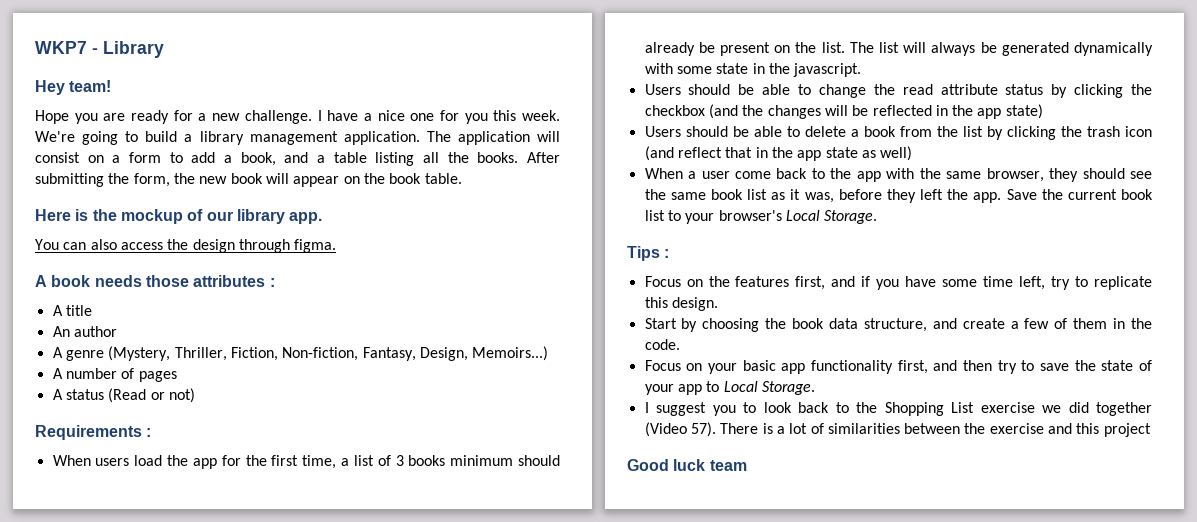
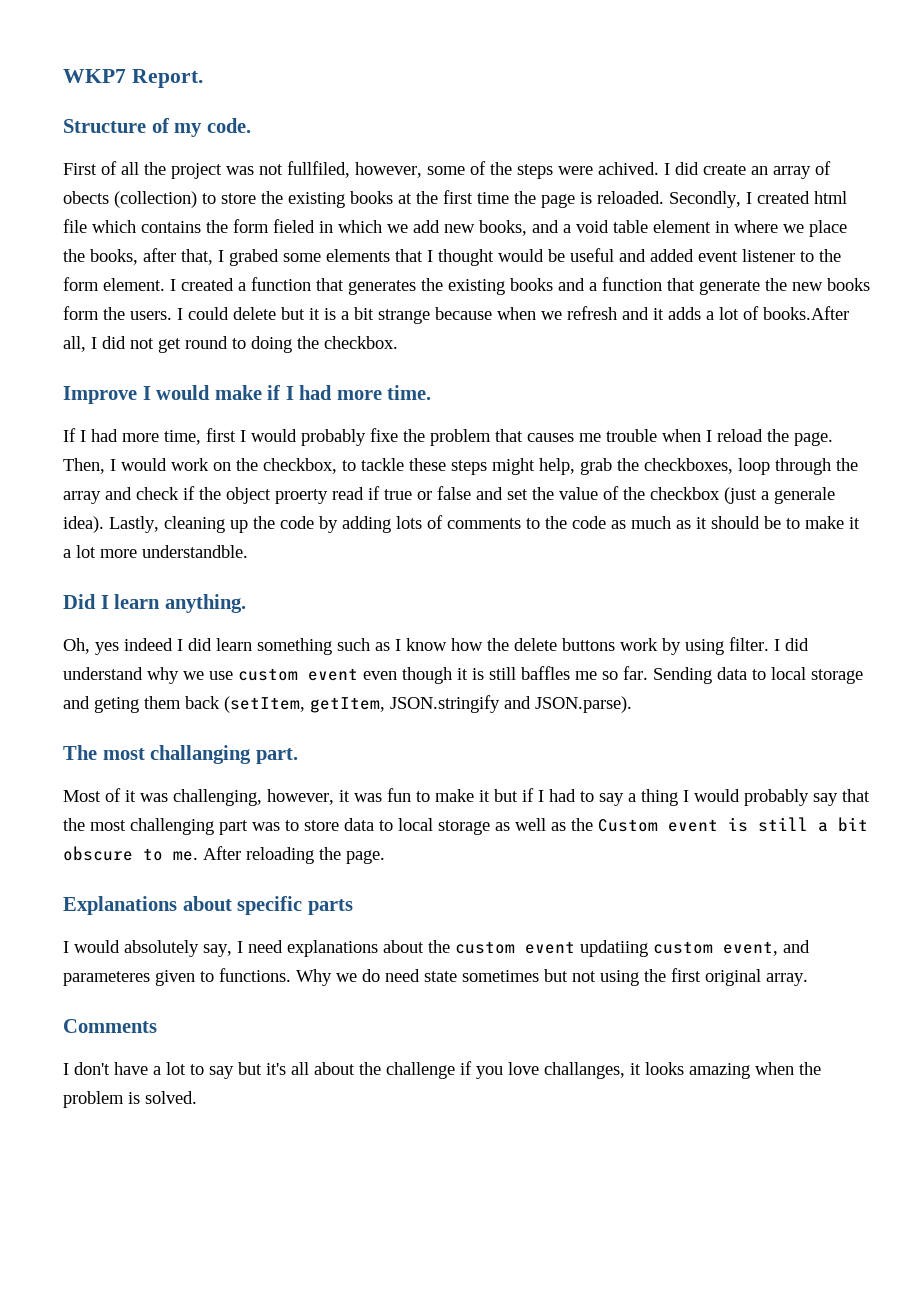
- WKP7 - Library
- Hey team!
- Hope you are ready for a new challenge. I have a nice one for you this week. We're going to build a library management application. The application will consist on a form to add a book, and a table listing all the books. After submitting the form, the new book will appear on the book table.
- Here is the mockup of our library app.
- You can also access the design through figma.
- A book needs those attributes :
- A title
- An author
- A genre (Mystery, Thriller, Fiction, Non-fiction, Fantasy, Design, Memoirs...)
- A number of pages
- A status (Read or not)
- Requirements :
- When users load the app for the first time, a list of 3 books minimum should already be present on the list. The list will always be generated dynamically with some state in the javascript.
- Users should be able to change the read attribute status by clicking the checkbox (and the changes will be reflected in the app state)
- Users should be able to delete a book from the list by clicking the trash icon (and reflect that in the app state as well)
- When a user come back to the app with the same browser, they should see the same book list as it was, before they left the app. Save the current book list to your browser's Local Storage.
- Tips :
- Focus on the features first, and if you have some time left, try to replicate this design.
- Start by choosing the book data structure, and create a few of them in the code.
- Focus on your basic app functionality first, and then try to save the state of your app to Local Storage.
- I suggest you to look back to the Shopping List exercise we did together (Video 57). There is a lot of similarities between the exercise and this project
- Good luck team
+ WKP7 Report.
+ Structure of my code.
+ First of all the project was not fullfiled, however, some of the steps were achived. I did create an array of obects (collection) to store the existing books at the first time the page is reloaded. Secondly, I created html file which contains the form fieled in which we add new books, and a void table element in where we place the books, after that, I grabed some elements that I thought would be useful and added event listener to the form element. I created a function that generates the existing books and a function that generate the new books form the users. I could delete but it is a bit strange because when we refresh and it adds a lot of books.After all, I did not get round to doing the checkbox.
+ Improve I would make if I had more time.
+ If I had more time, first I would probably fixe the problem that causes me trouble when I reload the page. Then, I would work on the checkbox, to tackle these steps might help, grab the checkboxes, loop through the array and check if the object proerty read if true or false and set the value of the checkbox (just a generale idea). Lastly, cleaning up the code by adding lots of comments to the code as much as it should be to make it a lot more understandble.
+ Did I learn anything.
+ Oh, yes indeed I did learn something such as I know how the delete buttons work by using filter. I did understand why we use custom event even though it is still baffles me so far. Sending data to local storage and geting them back (setItem, getItem, JSON.stringify and JSON.parse).
+ The most challanging part.
+ Most of it was challenging, however, it was fun to make it but if I had to say a thing I would probably say that the most challenging part was to store data to local storage as well as the Custom event is still a bit obscure to me. After reloading the page.
+ Explanations about specific parts
+ I would absolutely say, I need explanations about the custom event updatiing custom event, and parameteres given to functions. Why we do need state sometimes but not using the first original array.
+ Comments
+ I don't have a lot to say but it's all about the challenge if you love challanges, it looks amazing when the problem is solved.

